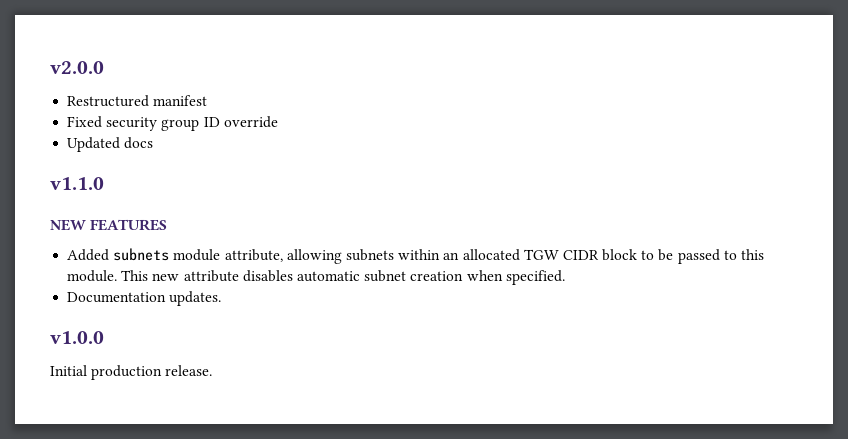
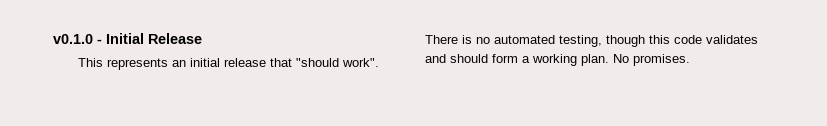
- v2.0.0
- Restructured manifest
- Fixed security group ID override
- Updated docs
- v1.1.0
- NEW FEATURES
- Added subnets module attribute, allowing subnets within an allocated TGW CIDR block to be passed to this module. This new attribute disables automatic subnet creation when specified.
- Documentation updates.
- v1.0.0
- Initial production release.
+ v0.1.0 - Initial Release
+ This represents an initial release that "should work". There is no automated testing, though this code validates and should form a working plan. No promises.

